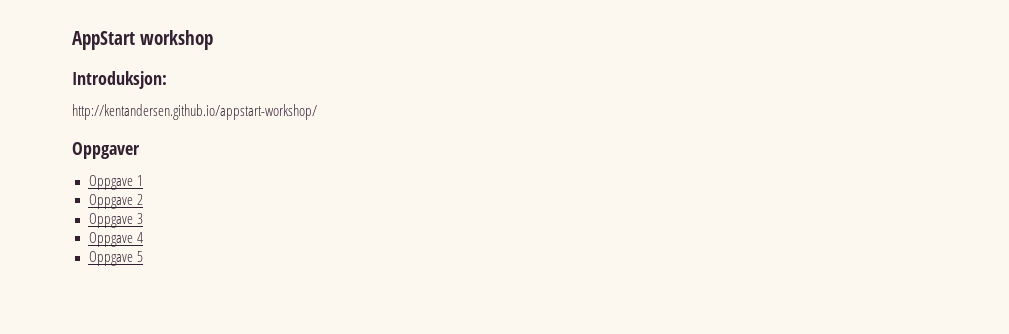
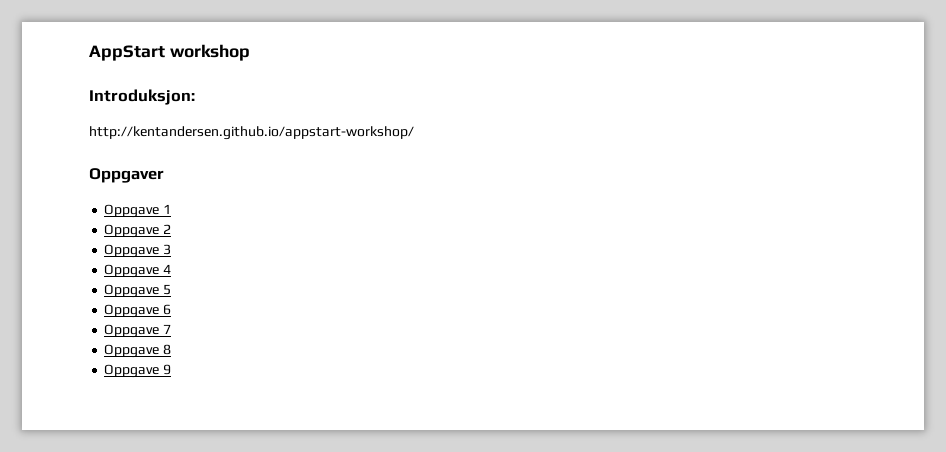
+ Oppgave 6
+ Oppgave 7
+ Oppgave 8
+ Oppgave 9

